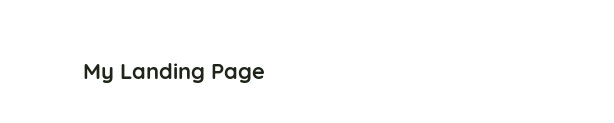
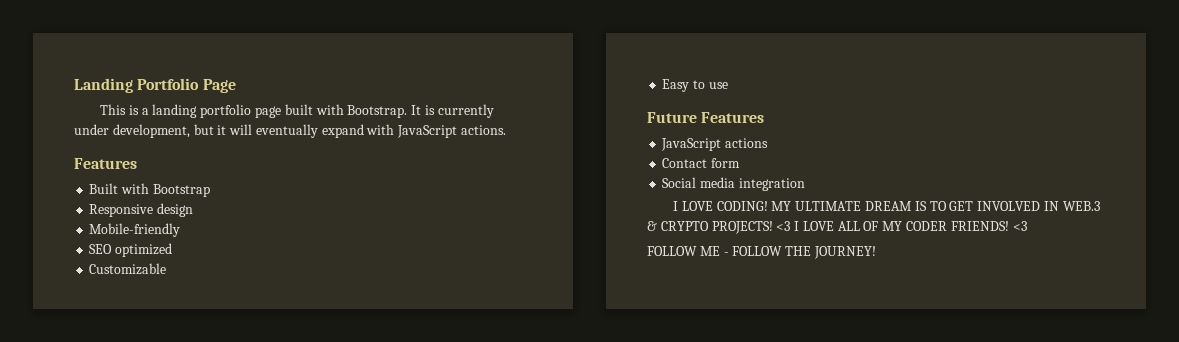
- My Landing Page
+ Landing Portfolio Page
+ This is a landing portfolio page built with Bootstrap. It is currently under development, but it will eventually expand with JavaScript actions.
+ Features
+ Built with Bootstrap
+ Responsive design
+ Mobile-friendly
+ SEO optimized
+ Customizable
+ Easy to use
+ Future Features
+ JavaScript actions
+ Contact form
+ Social media integration
+ I LOVE CODING! MY ULTIMATE DREAM IS TO GET INVOLVED IN WEB.3 & CRYPTO PROJECTS! <3 I LOVE ALL OF MY CODER FRIENDS! <3
+ FOLLOW ME - FOLLOW THE JOURNEY!

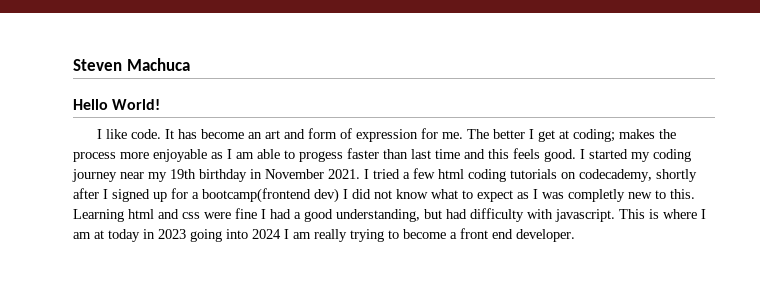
- Landing Portfolio Page
- This is a landing portfolio page built with Bootstrap. It is currently under development, but it will eventually expand with JavaScript actions.
- Features
- Built with Bootstrap
- Responsive design
- Mobile-friendly
- SEO optimized
- Customizable
- Easy to use
- Future Features
- JavaScript actions
- Contact form
- Social media integration
- I LOVE CODING! MY ULTIMATE DREAM IS TO GET INVOLVED IN WEB.3 & CRYPTO PROJECTS! <3 I LOVE ALL OF MY CODER FRIENDS! <3
- FOLLOW ME - FOLLOW THE JOURNEY!
+ Steven Machuca
+ Hello World!
+ I like code. It has become an art and form of expression for me. The better I get at coding; makes the process more enjoyable as I am able to progess faster than last time and this feels good. I started my coding journey near my 19th birthday in November 2021. I tried a few html coding tutorials on codecademy, shortly after I signed up for a bootcamp(frontend dev) I did not know what to expect as I was completly new to this. Learning html and css were fine I had a good understanding, but had difficulty with javascript. This is where I am at today in 2023 going into 2024 I am really trying to become a front end developer.

